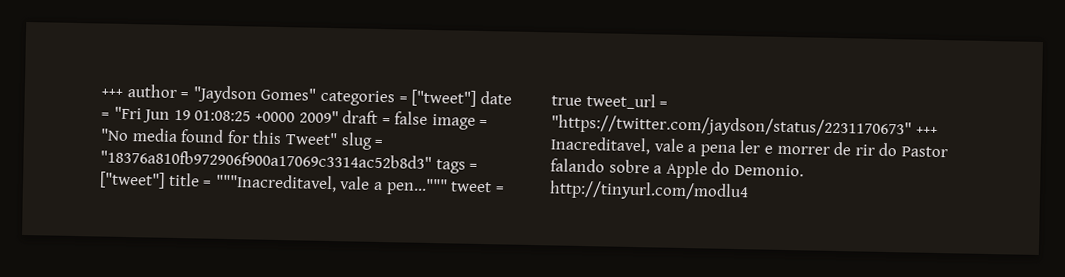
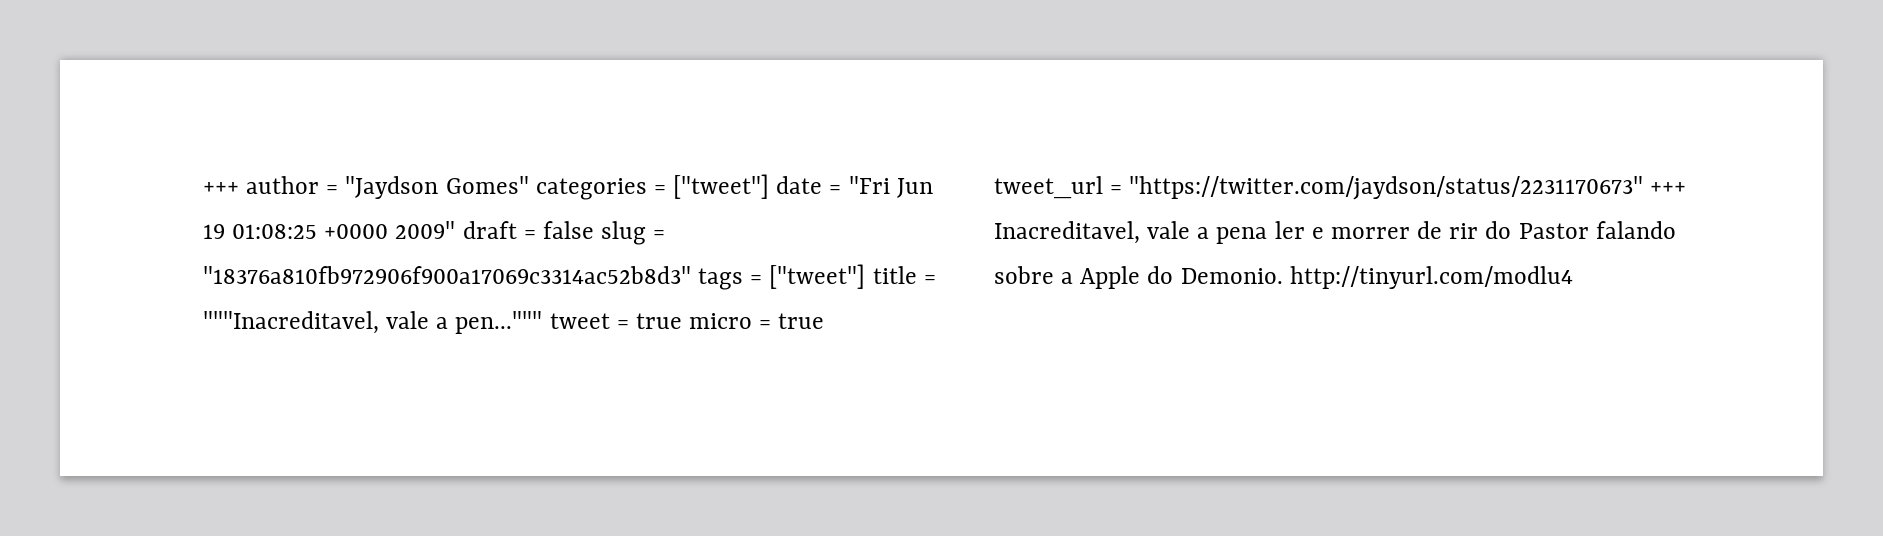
- +++ author = "Jaydson Gomes" categories = ["tweet"] date = "Fri Jun 19 01:08:25 +0000 2009" draft = false image = "No media found for this Tweet" slug = "18376a810fb972906f900a17069c3314ac52b8d3" tags = ["tweet"] title = """Inacreditavel, vale a pen...""" tweet = true tweet_url = "https://twitter.com/jaydson/status/2231170673" +++ Inacreditavel, vale a pena ler e morrer de rir do Pastor falando sobre a Apple do Demonio. http://tinyurl.com/modlu4
+ +++ author = "Jaydson Gomes" categories = ["tweet"] date = "Fri Jun 19 01:08:25 +0000 2009" draft = false slug = "18376a810fb972906f900a17069c3314ac52b8d3" tags = ["tweet"] title = """Inacreditavel, vale a pen...""" tweet = true micro = true tweet_url = "https://twitter.com/jaydson/status/2231170673" +++ Inacreditavel, vale a pena ler e morrer de rir do Pastor falando sobre a Apple do Demonio. http://tinyurl.com/modlu4

